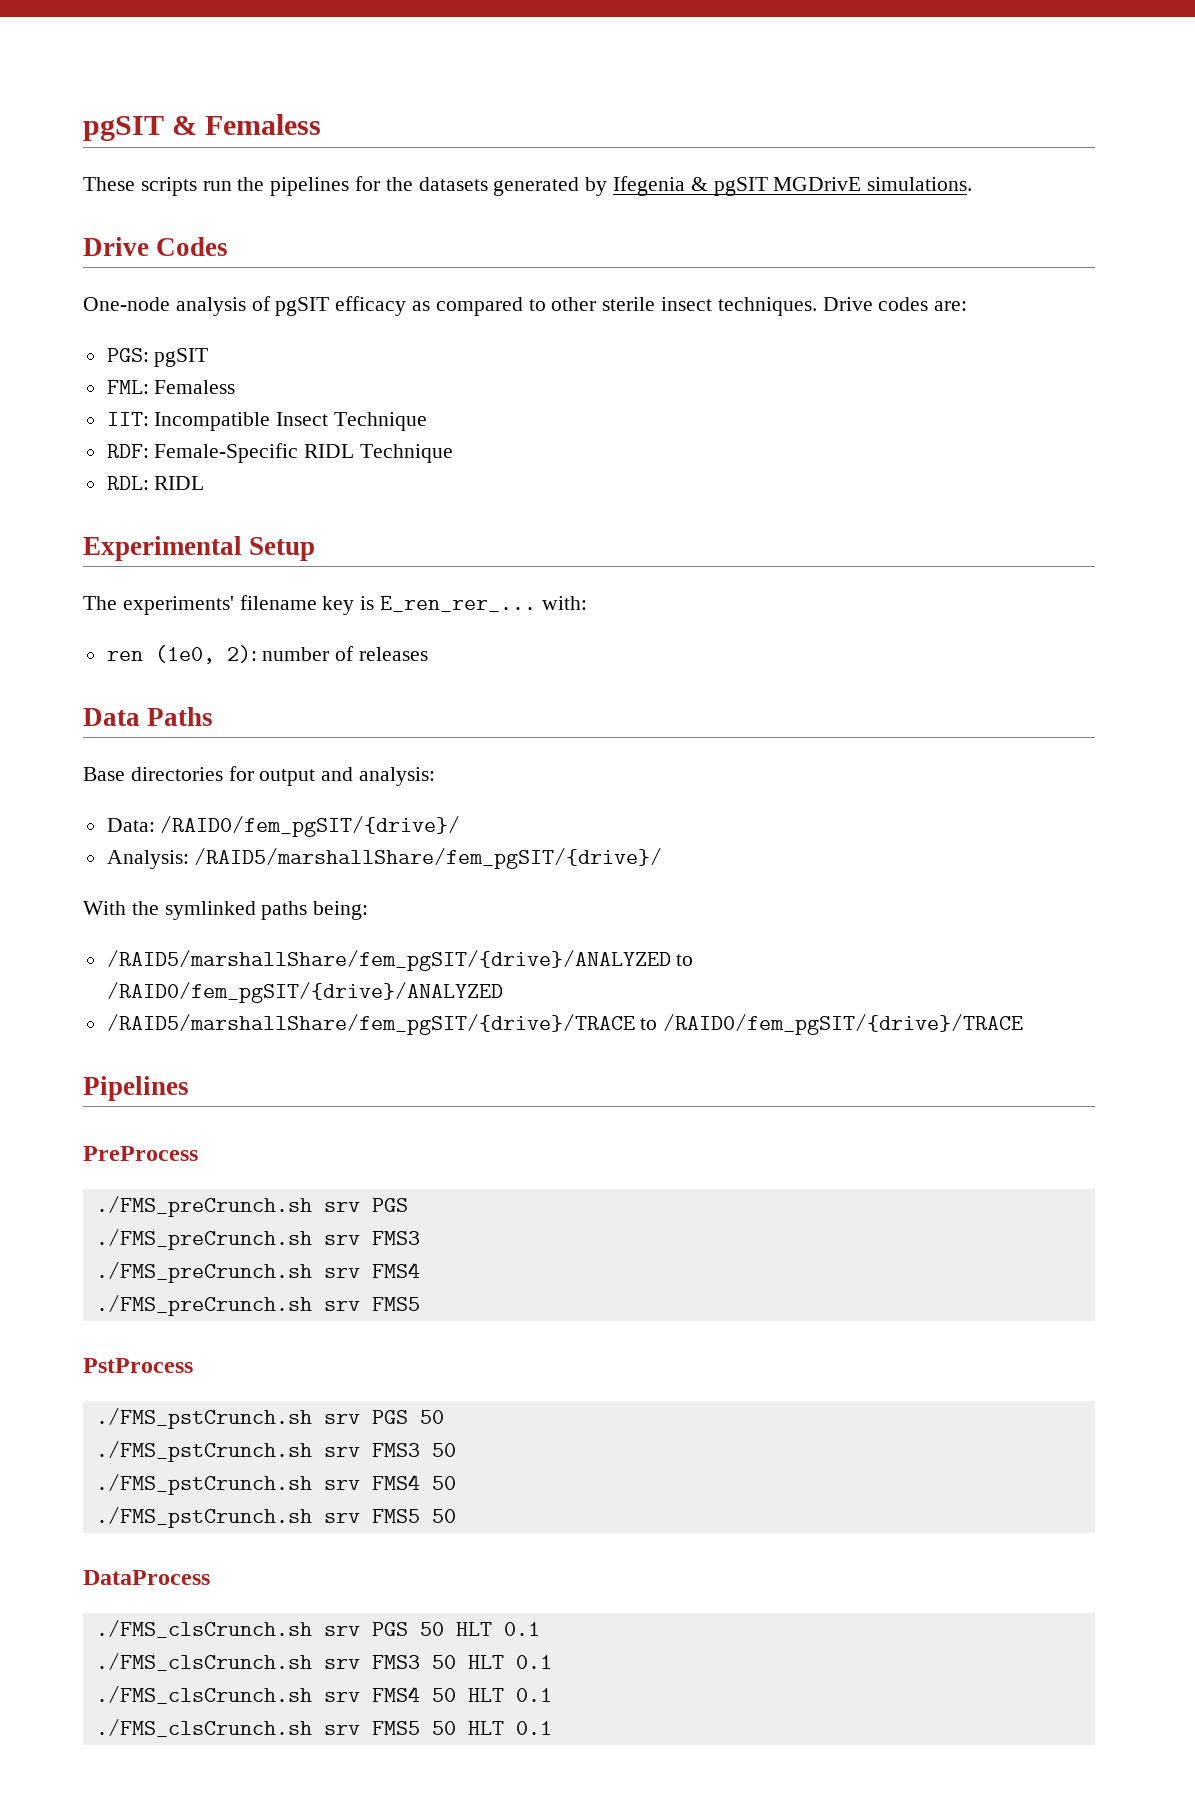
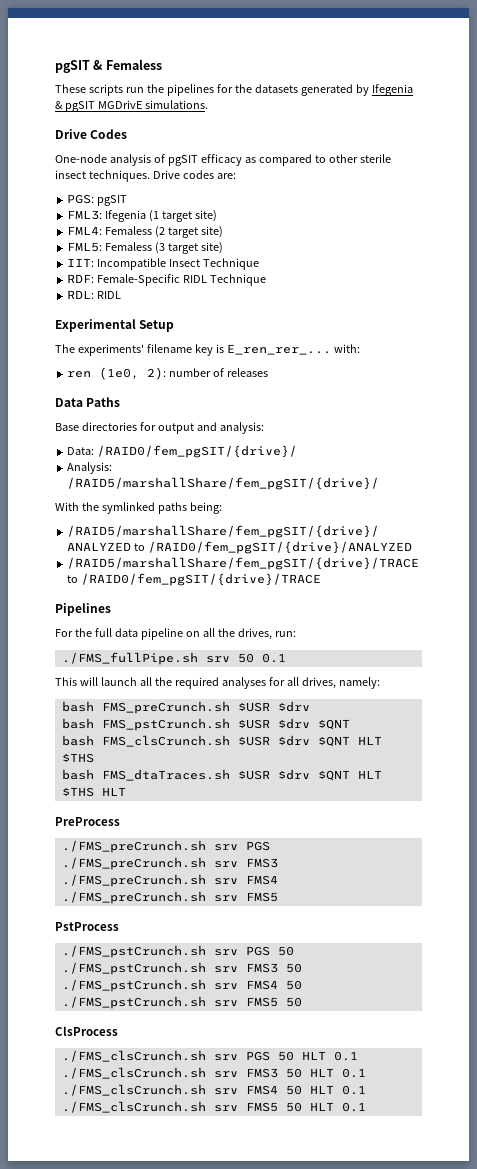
- FML: Femaless
+ FML3: Ifegenia (1 target site)
+ FML4: Femaless (2 target site)
+ FML5: Femaless (3 target site)
+ For the full data pipeline on all the drives, run:
+ ./FMS_fullPipe.sh srv 50 0.1
+ This will launch all the required analyses for all drives, namely:
+ bash FMS_preCrunch.sh $USR $drv
+ bash FMS_pstCrunch.sh $USR $drv $QNT
+ bash FMS_clsCrunch.sh $USR $drv $QNT HLT $THS
+ bash FMS_dtaTraces.sh $USR $drv $QNT HLT $THS HLT
- DataProcess
+ ClsProcess

